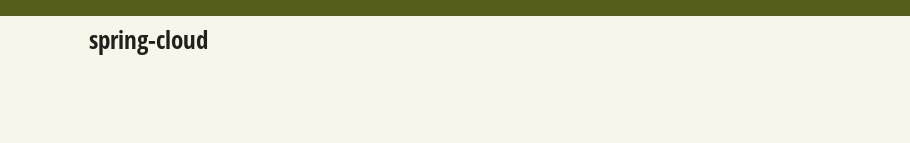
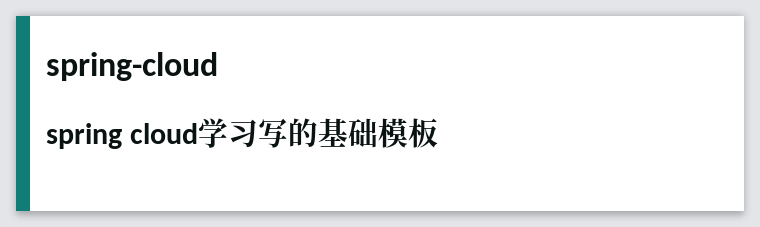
+ spring cloud学习写的基础模板

